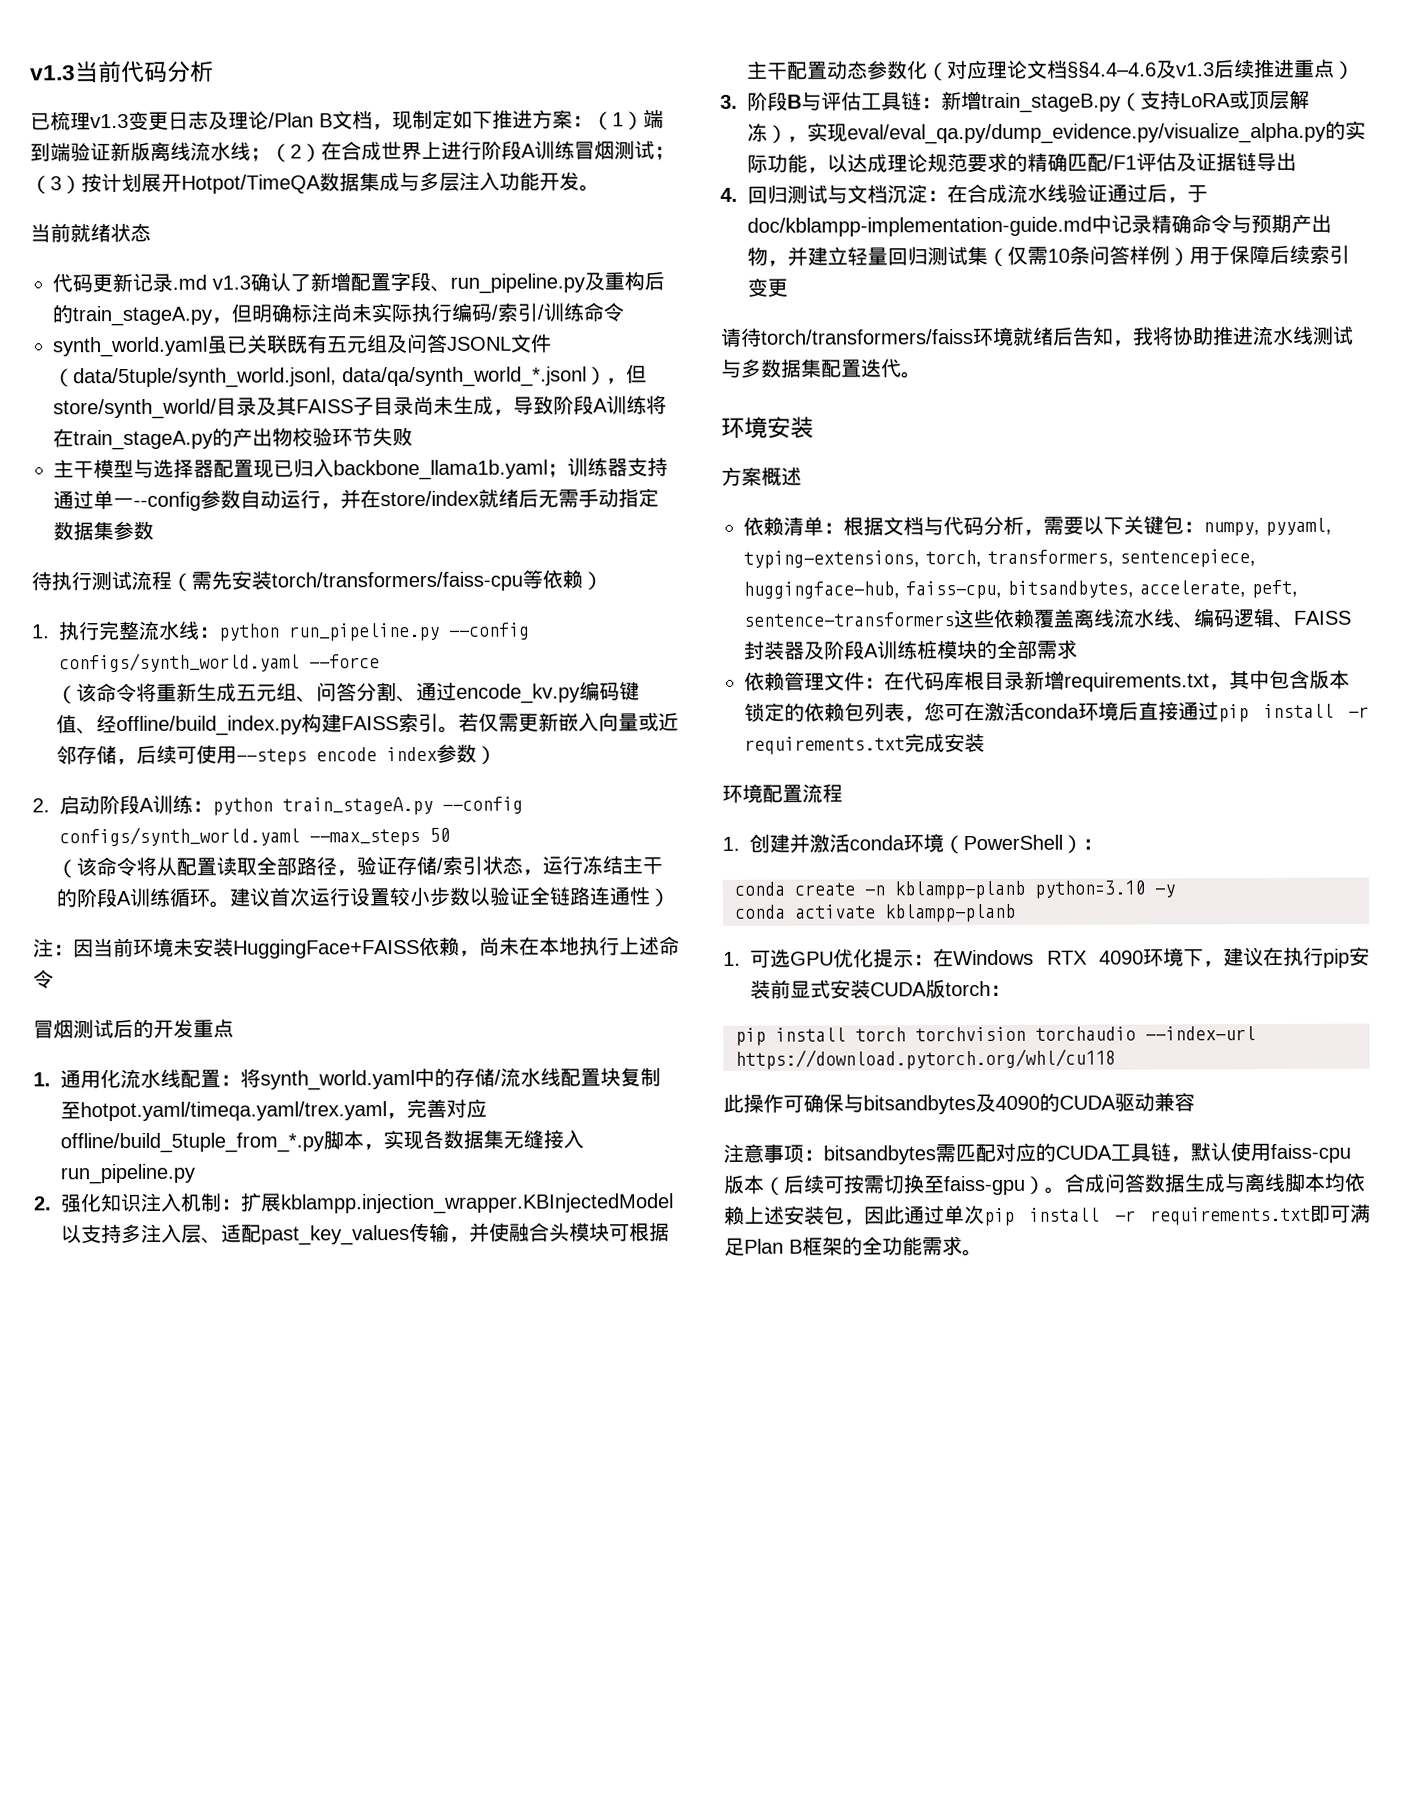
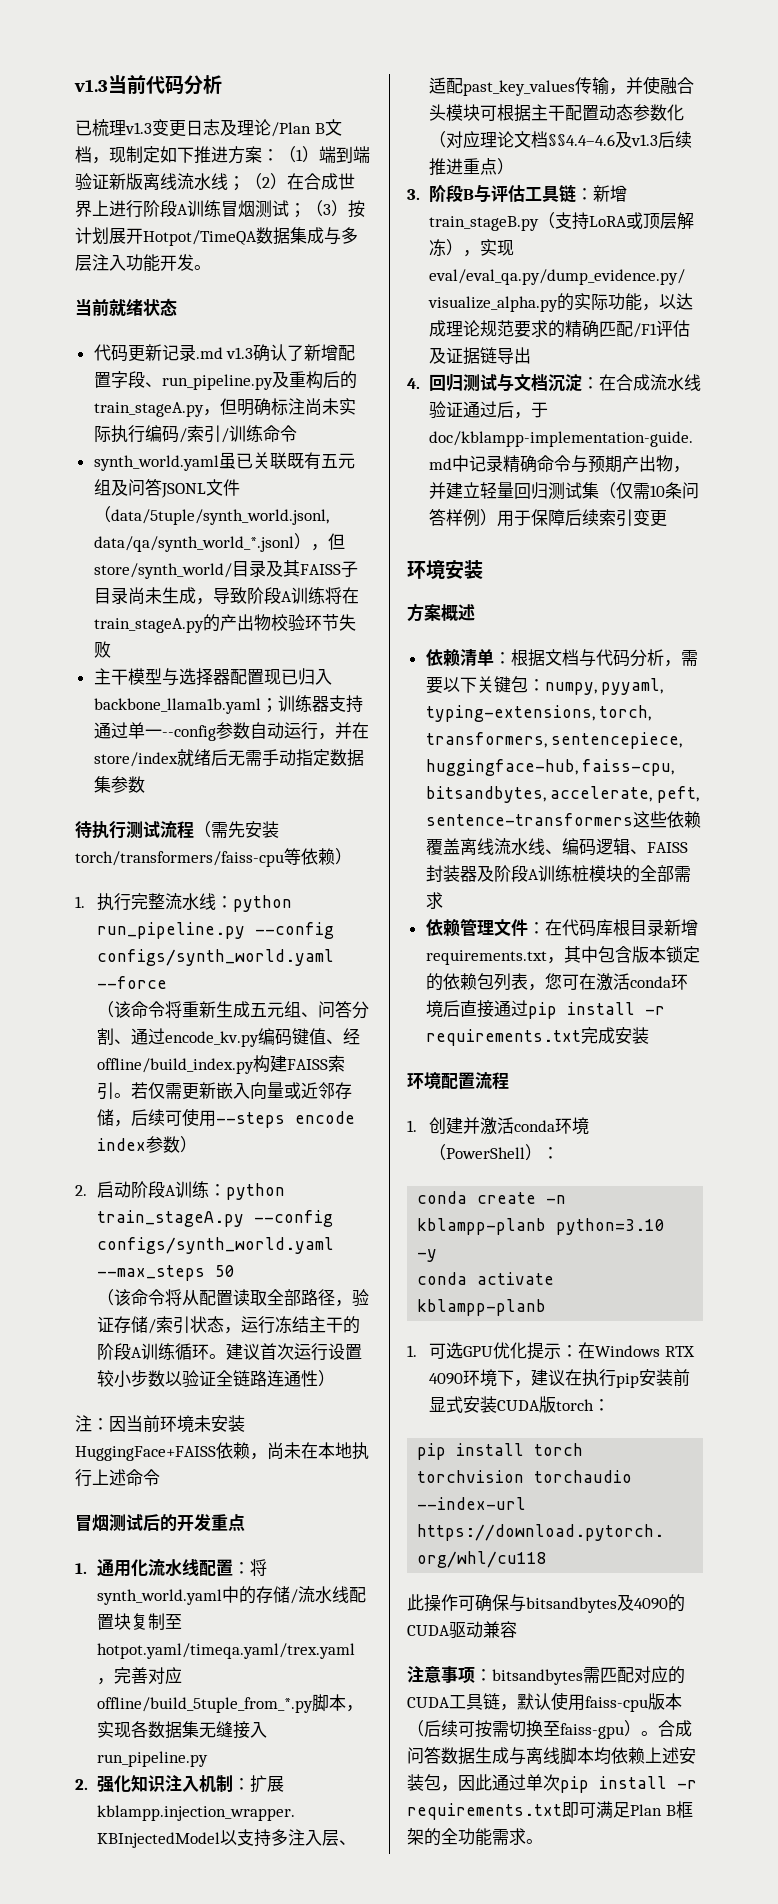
- 请待torch/transformers/faiss环境就绪后告知，我将协助推进流水线测试与多数据集配置迭代。

